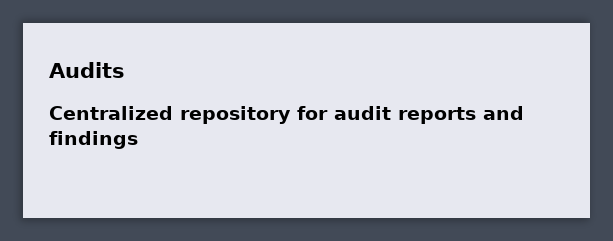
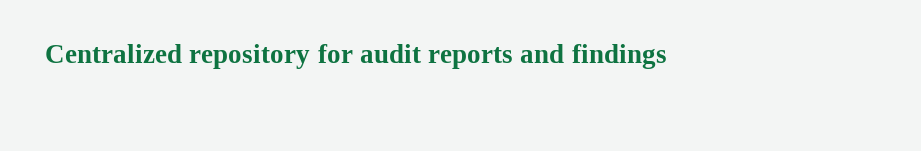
- Audits

